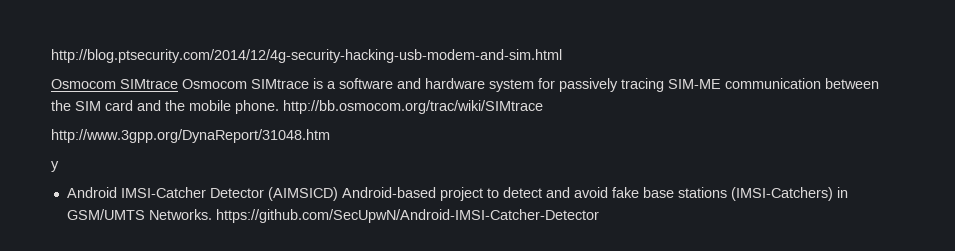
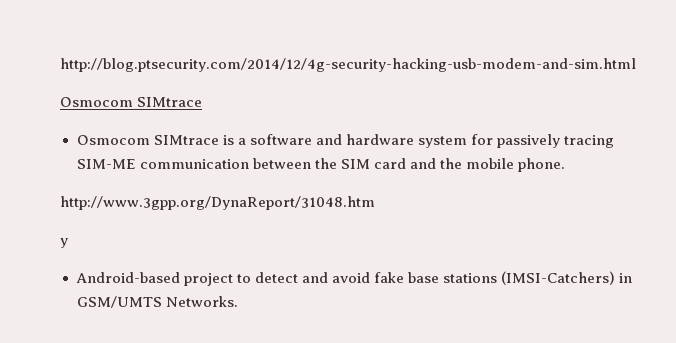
  http://blog.ptsecurity.com/2014/12/4g-security-hacking-usb-modem-and-sim.html
- Osmocom SIMtrace Osmocom SIMtrace is a software and hardware system for passively tracing SIM-ME communication between the SIM card and the mobile phone. http://bb.osmocom.org/trac/wiki/SIMtrace
+ Osmocom SIMtrace
+ Osmocom SIMtrace is a software and hardware system for passively tracing SIM-ME communication between the SIM card and the mobile phone.
- Android IMSI-Catcher Detector (AIMSICD) Android-based project to detect and avoid fake base stations (IMSI-Catchers) in GSM/UMTS Networks. https://github.com/SecUpwN/Android-IMSI-Catcher-Detector
+ Android-based project to detect and avoid fake base stations (IMSI-Catchers) in GSM/UMTS Networks.

